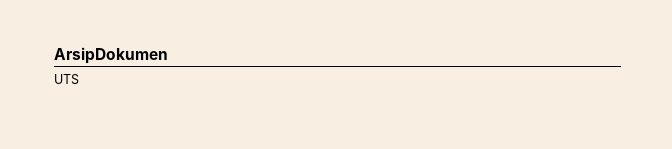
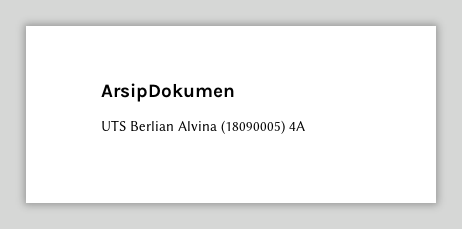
- UTS
+ UTS Berlian Alvina (18090005) 4A

